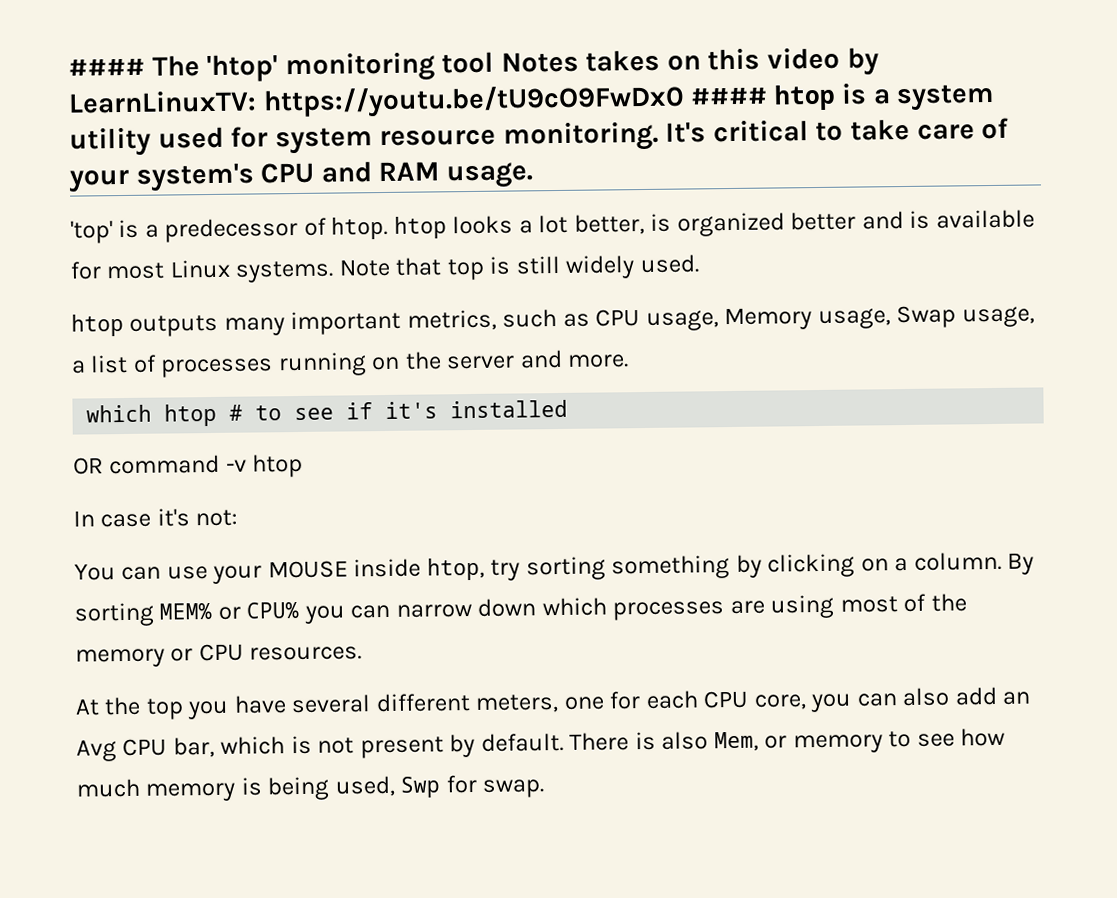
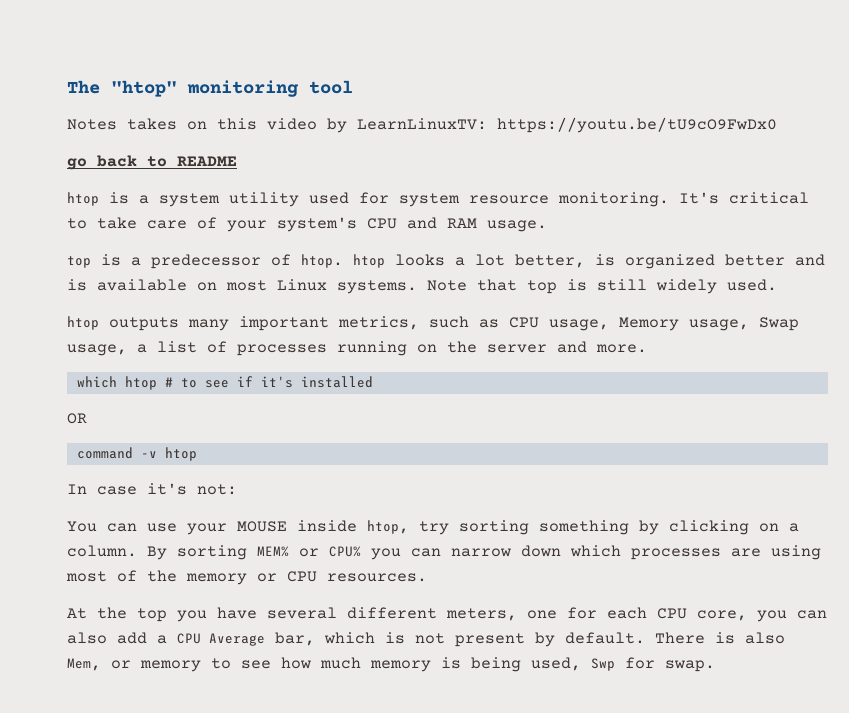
- #### The 'htop' monitoring tool Notes takes on this video by LearnLinuxTV: https://youtu.be/tU9cO9FwDx0 #### htop is a system utility used for system resource monitoring.
+ The "htop" monitoring tool
+ Notes takes on this video by LearnLinuxTV: https://youtu.be/tU9cO9FwDx0
+ go back to README
+ htop is a system utility used for system resource monitoring.
- 'top' is a predecessor of htop. htop looks a lot better, is organized better and is available for most Linux systems.
+ top is a predecessor of htop. htop looks a lot better, is organized better and is available on most Linux systems.
- OR command -v htop
+ OR
+ command -v htop
- At the top you have several different meters, one for each CPU core, you can also add an Avg CPU bar, which is not present by default.
+ At the top you have several different meters, one for each CPU core, you can also add a CPU Average bar, which is not present by default.

